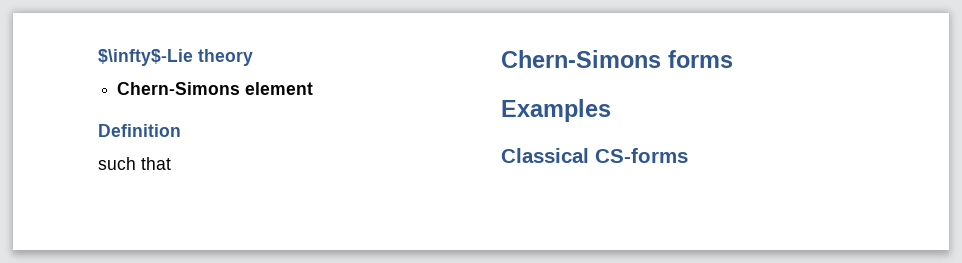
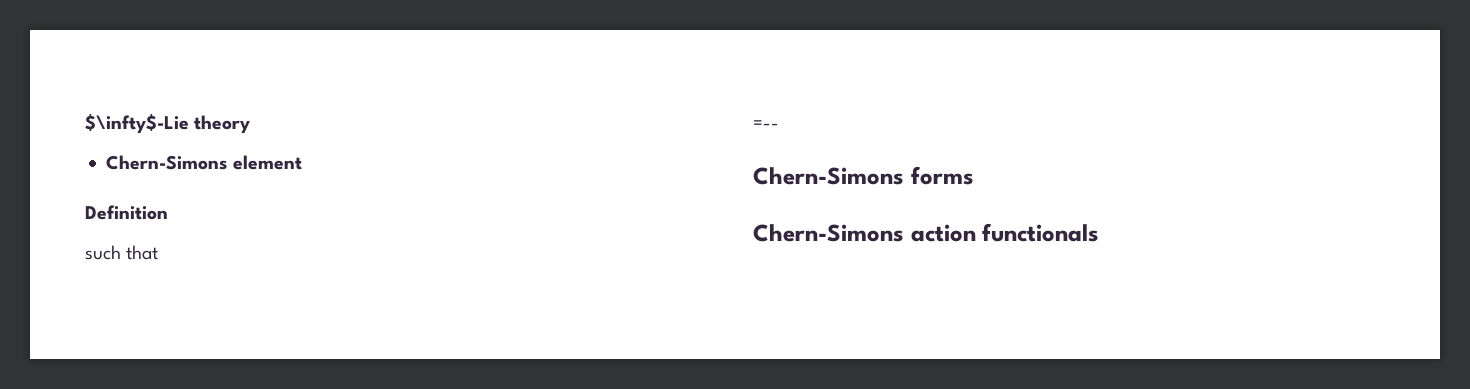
+ =--
- Examples
- Classical CS-forms
+ Chern-Simons action functionals

